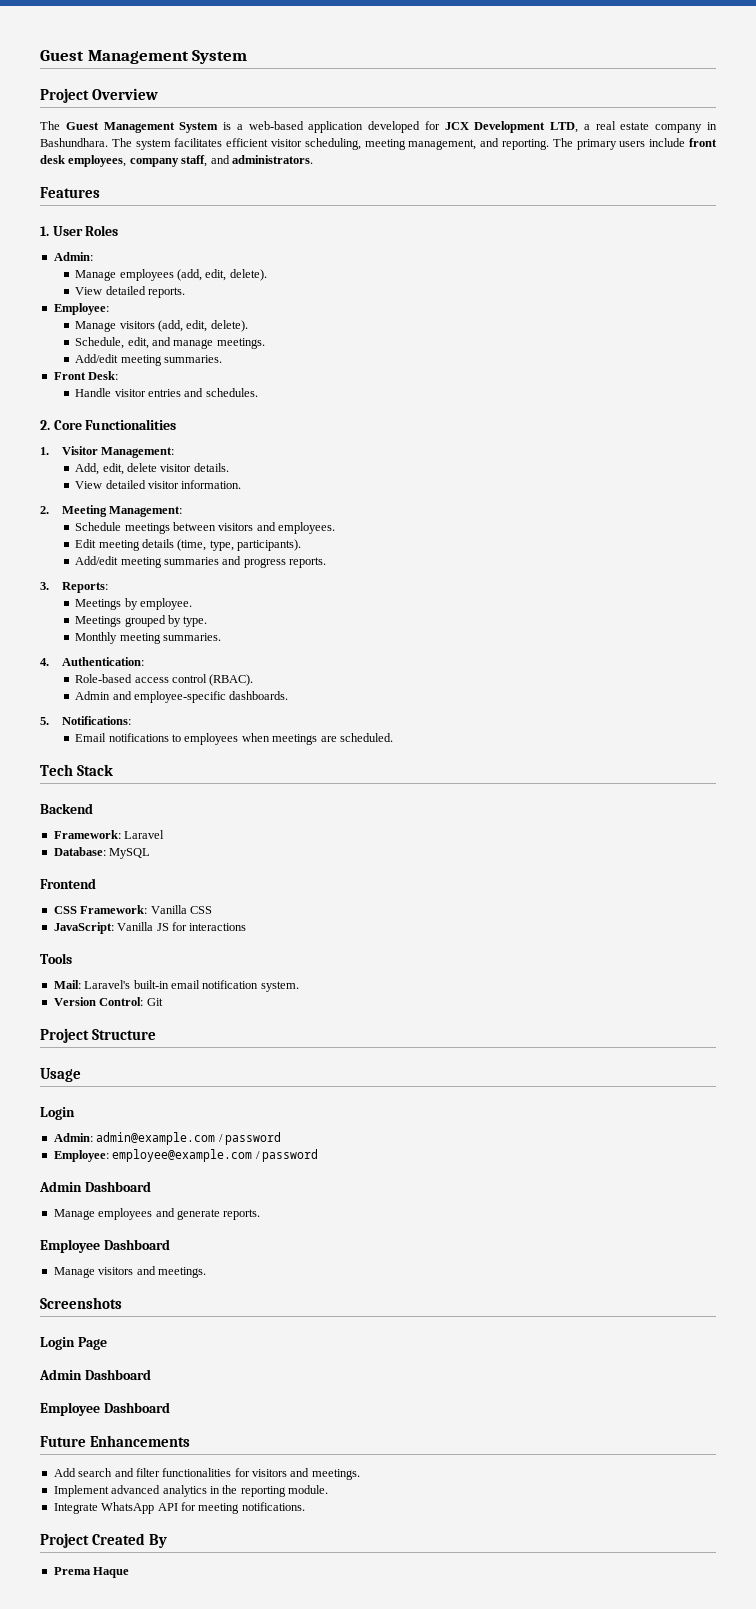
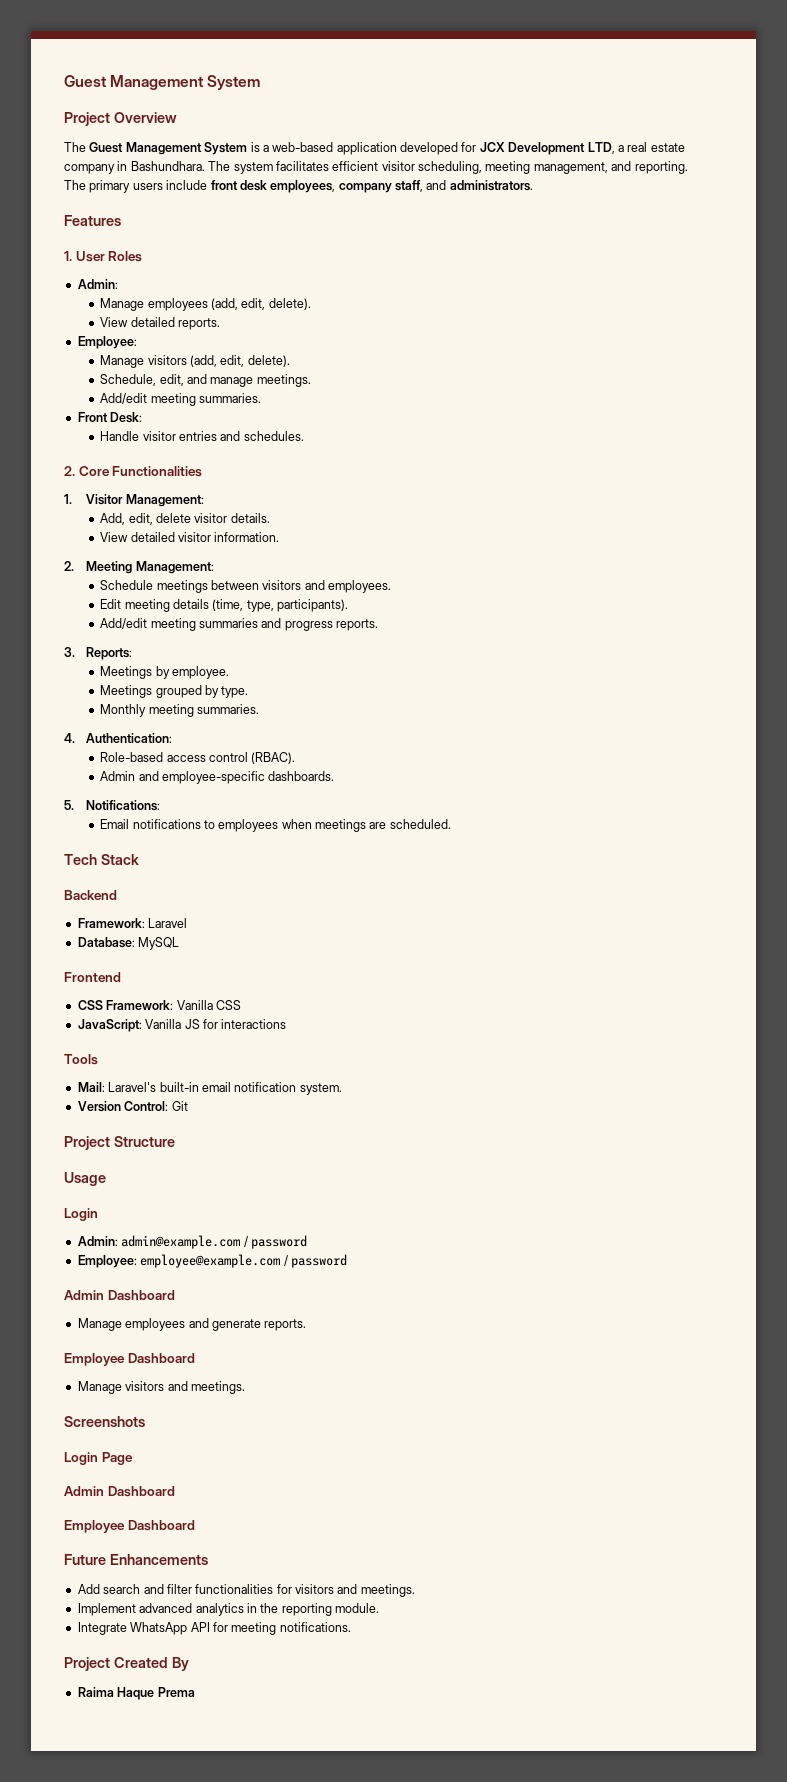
- Prema Haque
+ Raima Haque Prema

